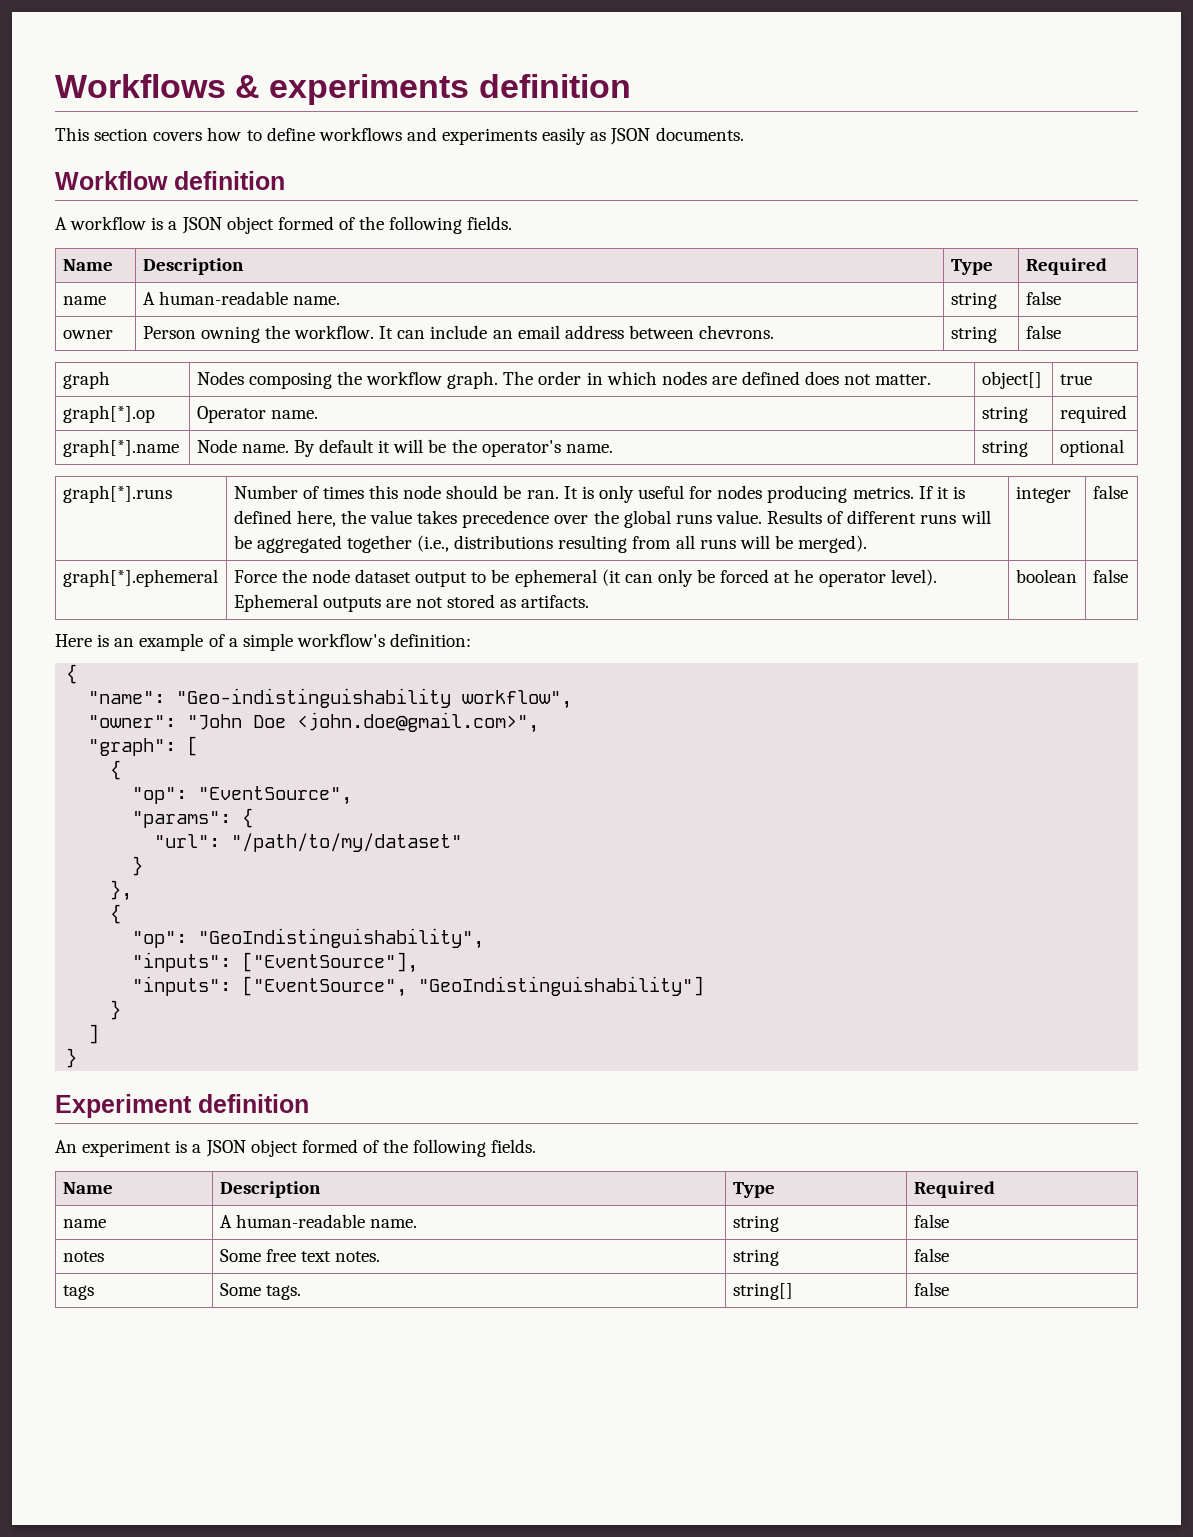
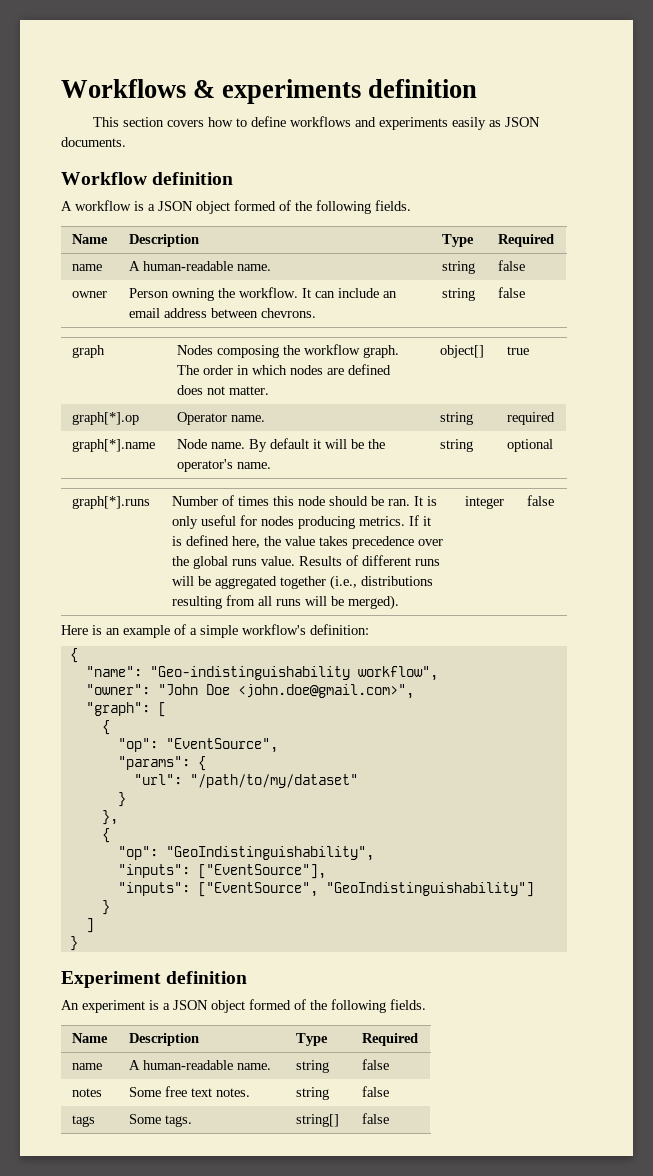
- graph[*].ephemeral | Force the node dataset output to be ephemeral (it can only be forced at he operator level). Ephemeral outputs are not stored as artifacts. | boolean | false

